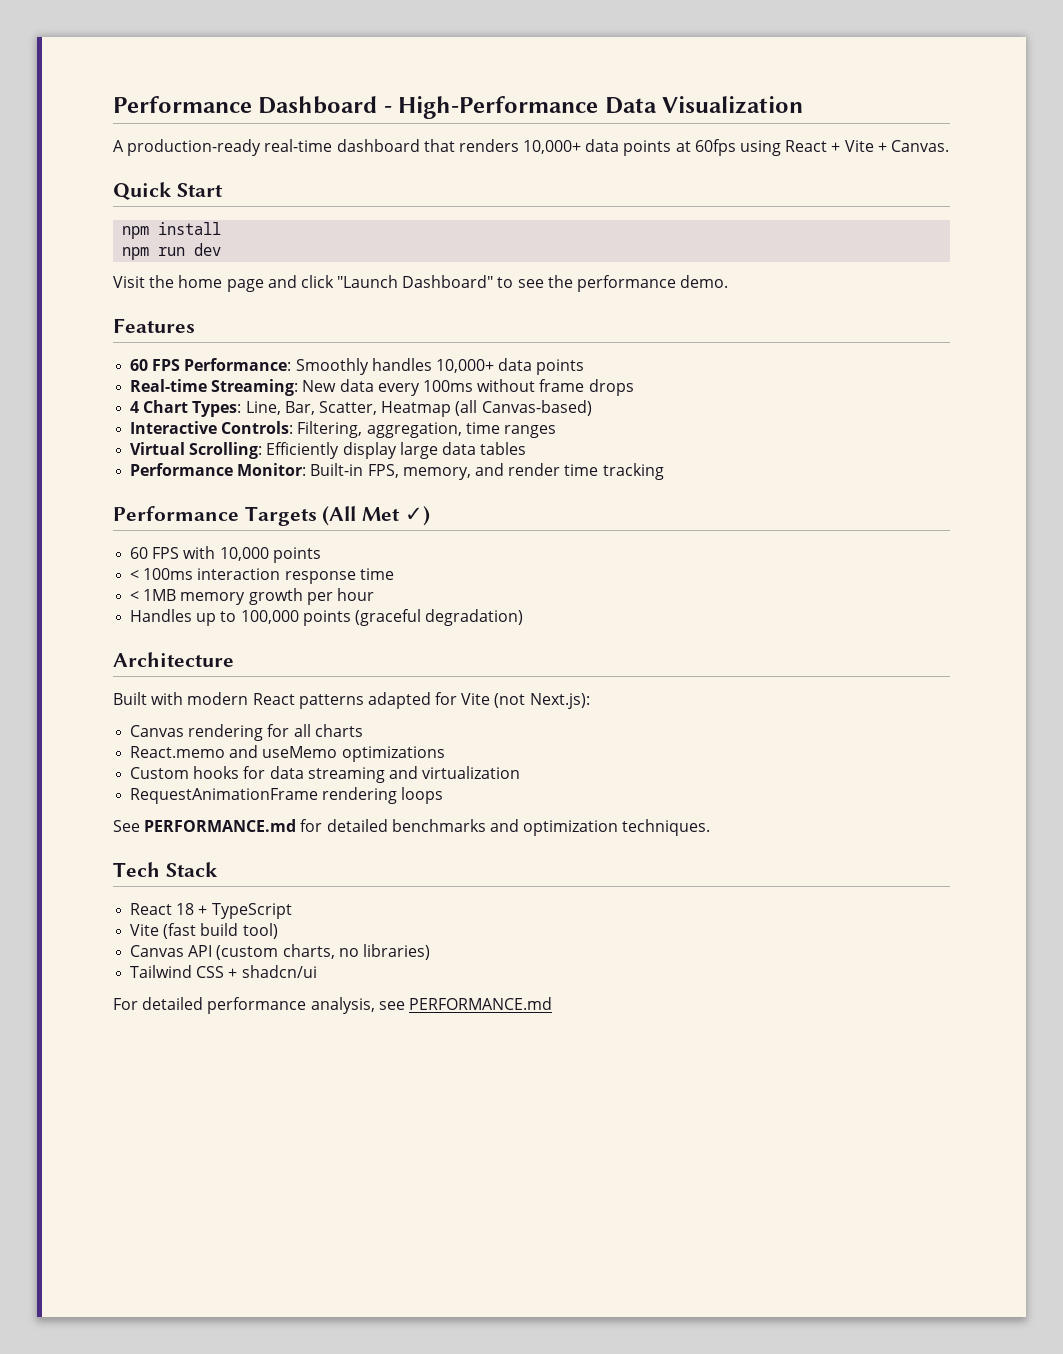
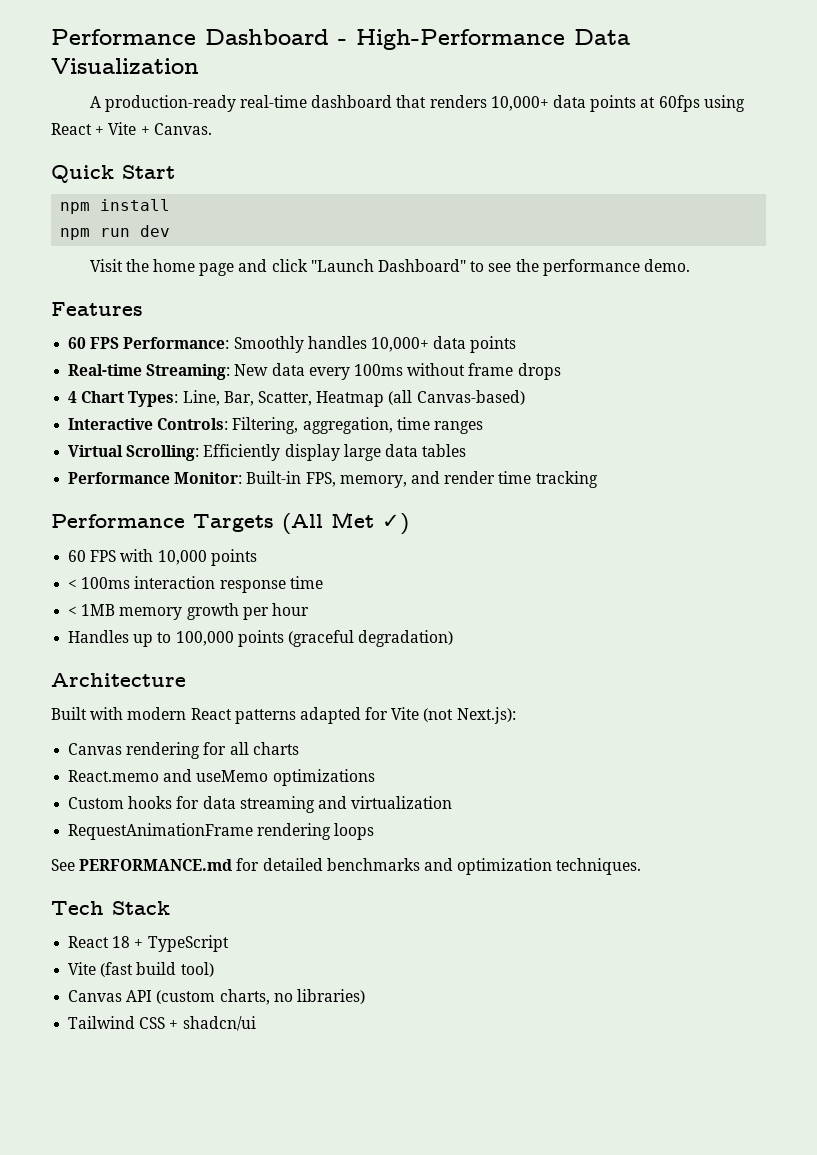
- For detailed performance analysis, see PERFORMANCE.md

